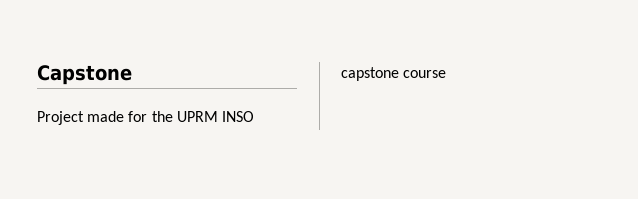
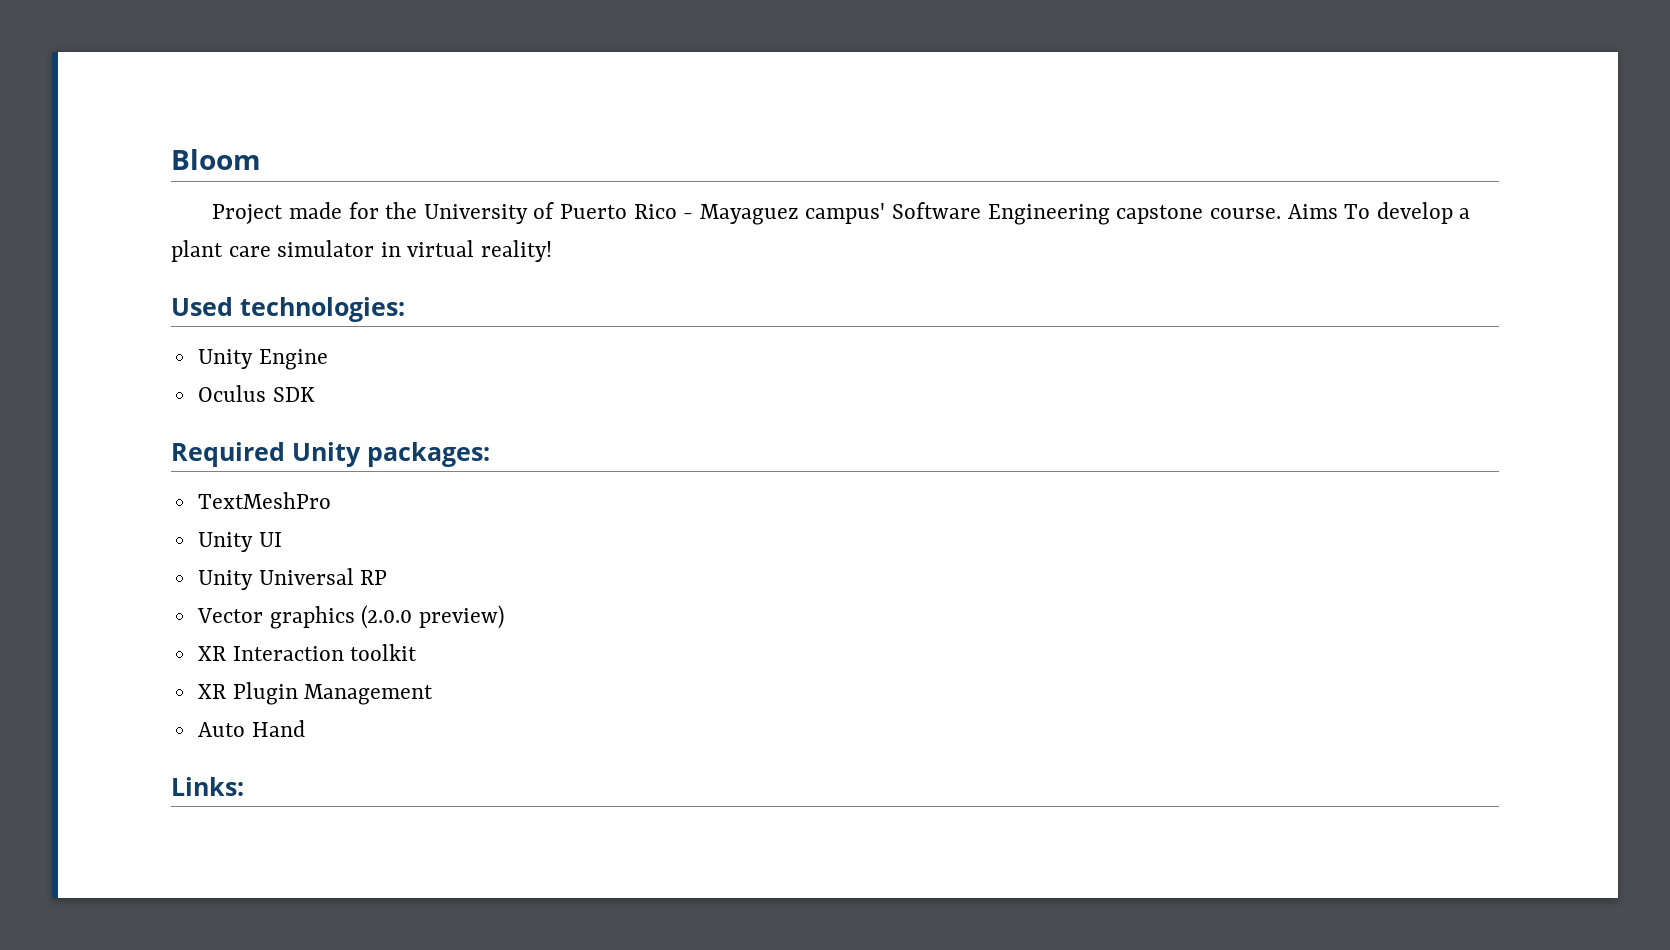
- Capstone
+ Bloom
- Project made for the UPRM INSO capstone course
+ Project made for the University of Puerto Rico - Mayaguez campus' Software Engineering capstone course. Aims To develop a plant care simulator in virtual reality!
+ Used technologies:
+ Unity Engine
+ Oculus SDK
+ Required Unity packages:
+ TextMeshPro
+ Unity UI
+ Unity Universal RP
+ Vector graphics (2.0.0 preview)
+ XR Interaction toolkit
+ XR Plugin Management
+ Auto Hand
+ Links:

